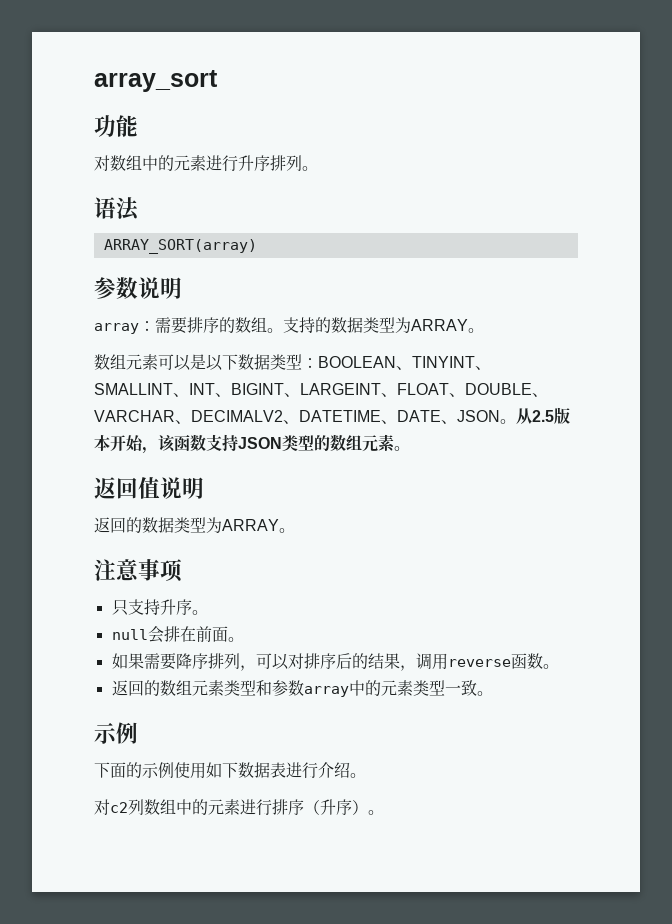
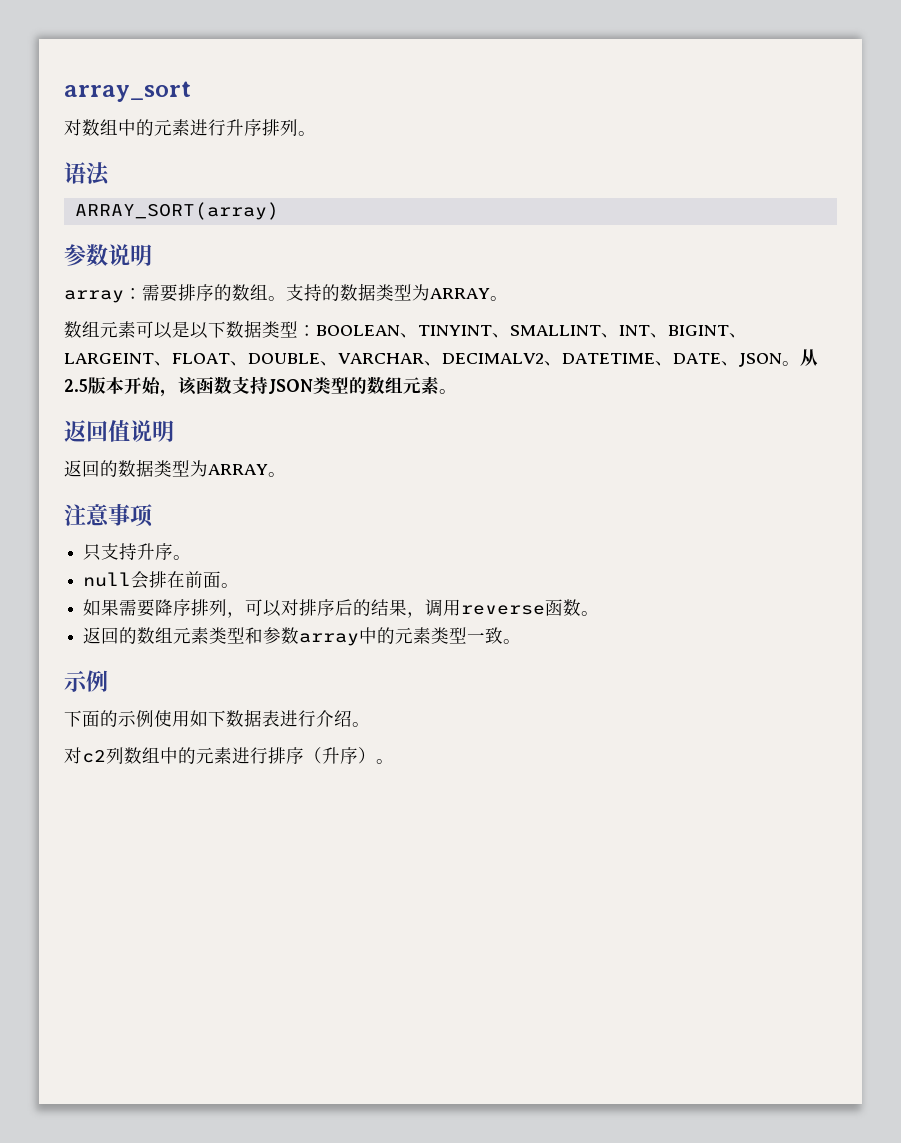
- 功能

